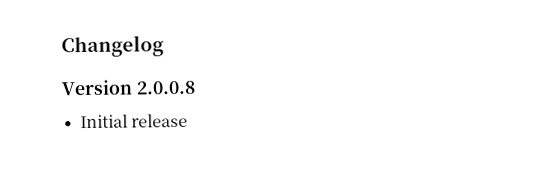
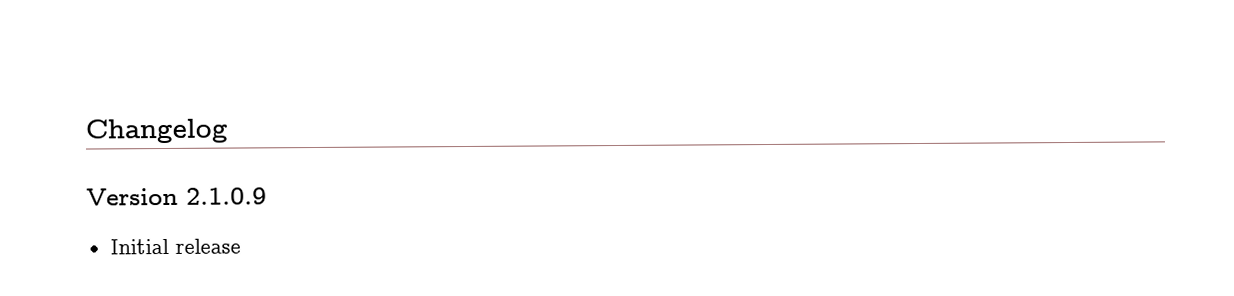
- Version 2.0.0.8
+ Version 2.1.0.9

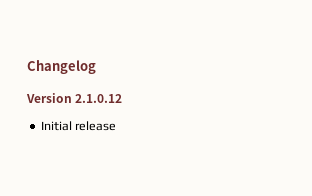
- Version 2.1.0.9
+ Version 2.1.0.12

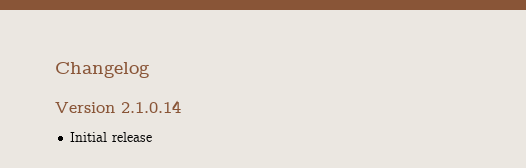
- Version 2.1.0.12
+ Version 2.1.0.14

